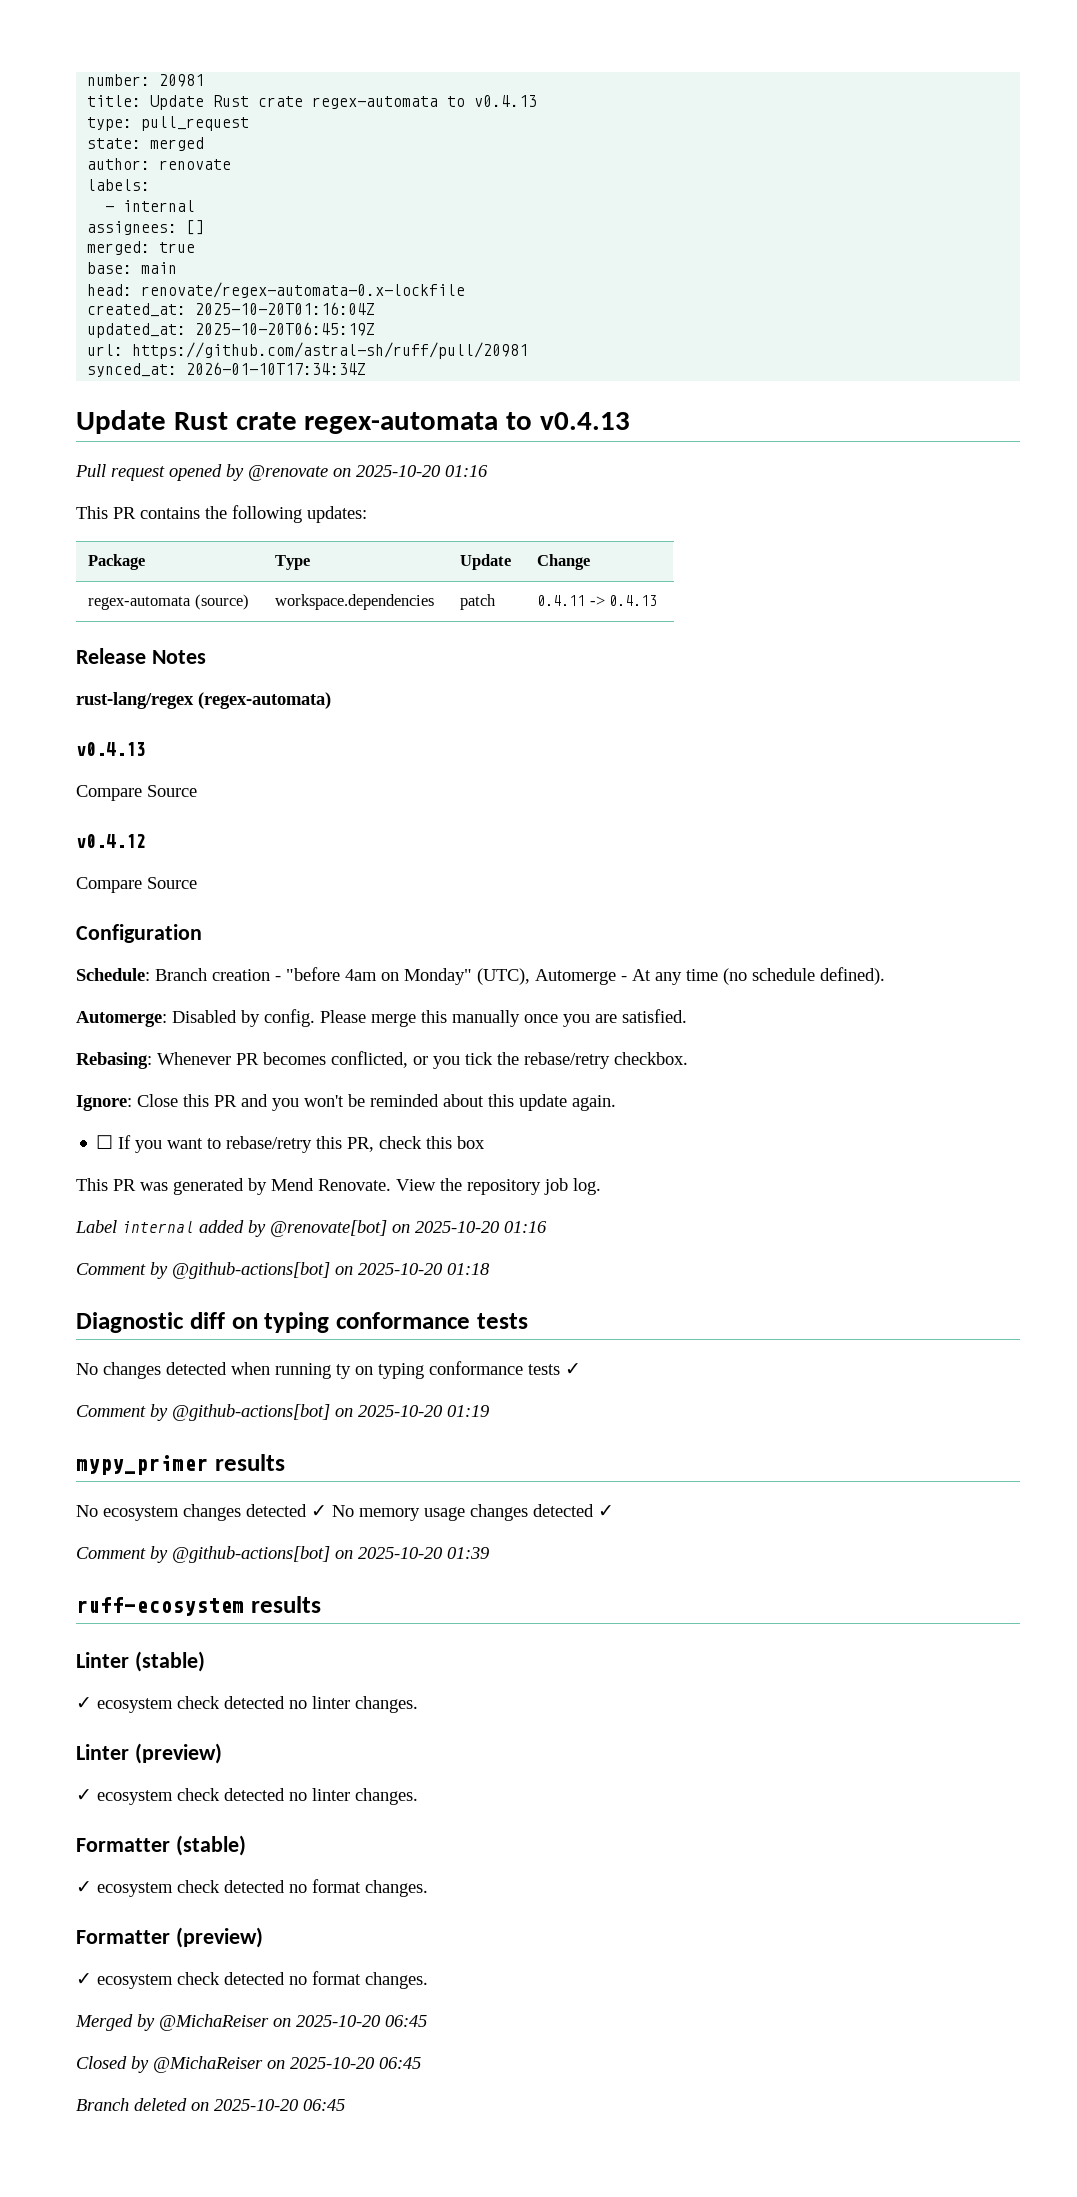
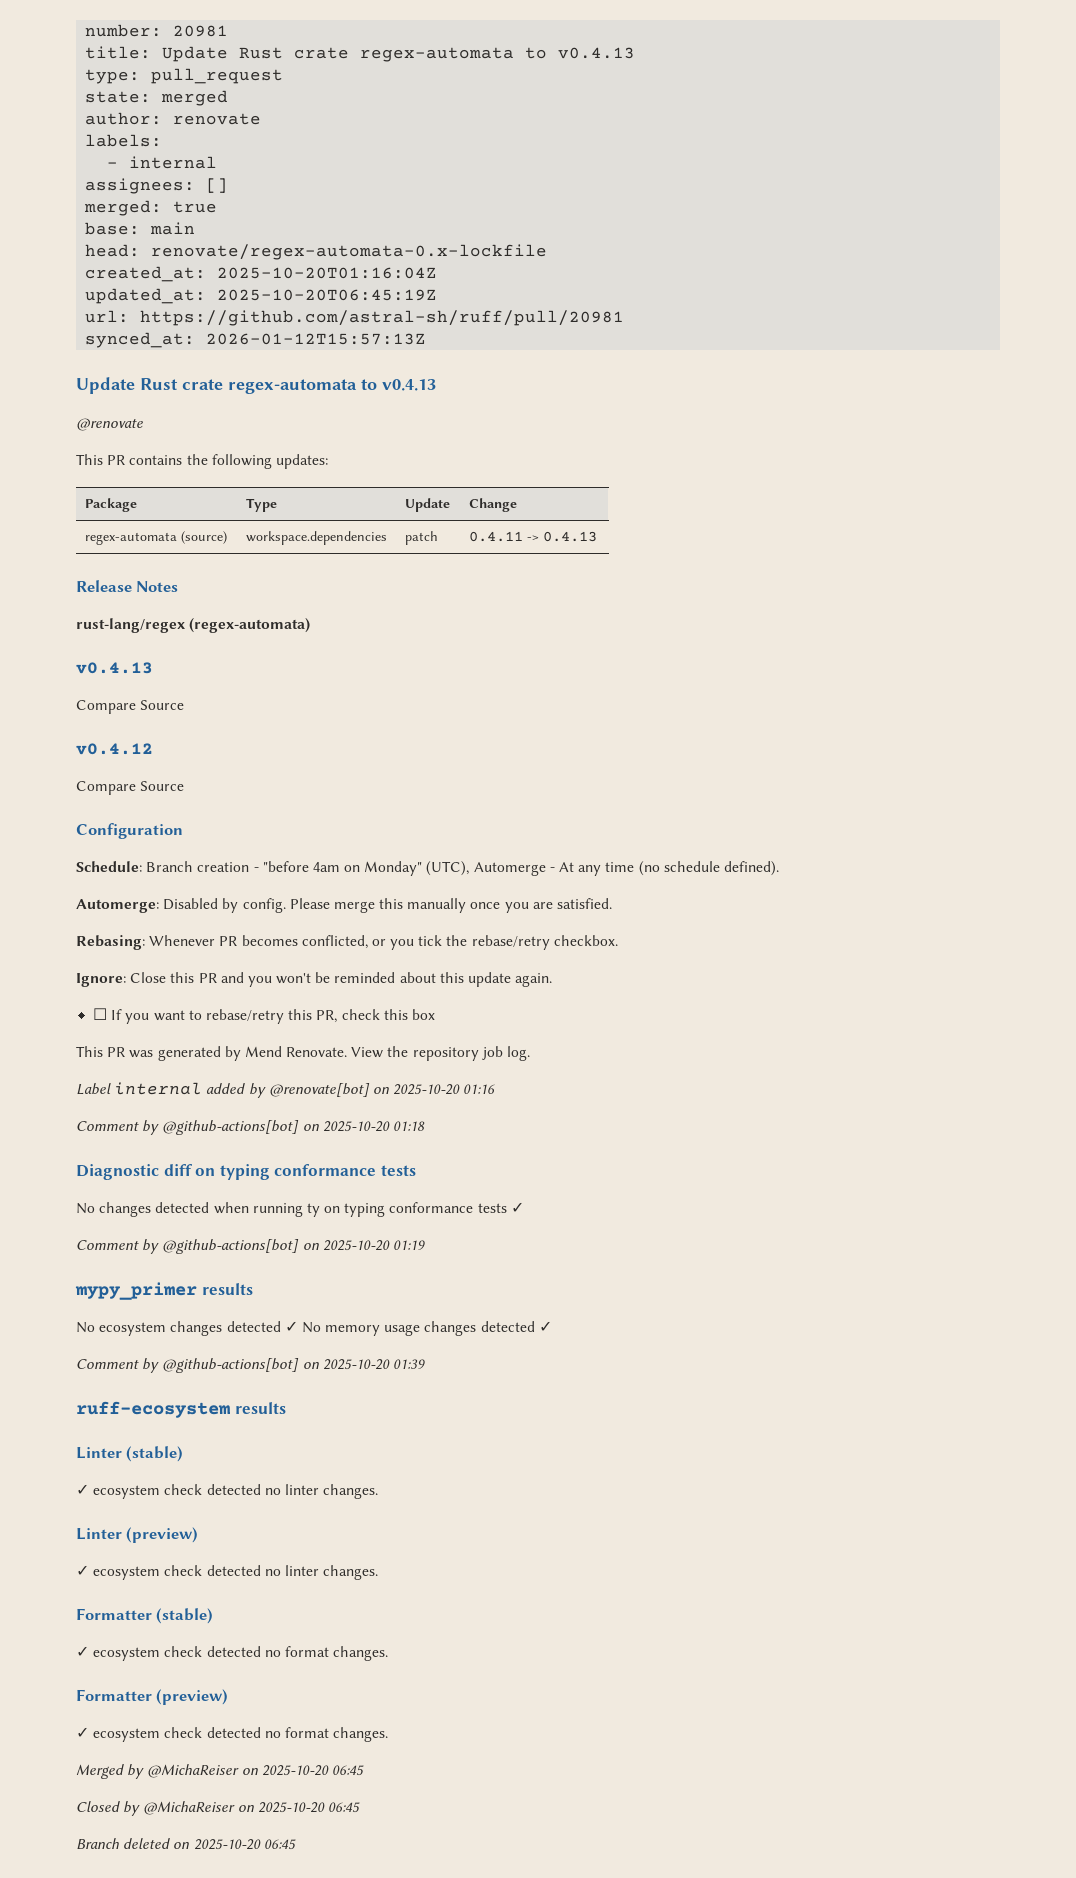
- synced_at: 2026-01-10T17:34:34Z
+ synced_at: 2026-01-12T15:57:13Z
  Update Rust crate regex-automata to v0.4.13
- Pull request opened by @renovate on 2025-10-20 01:16
+ @renovate

